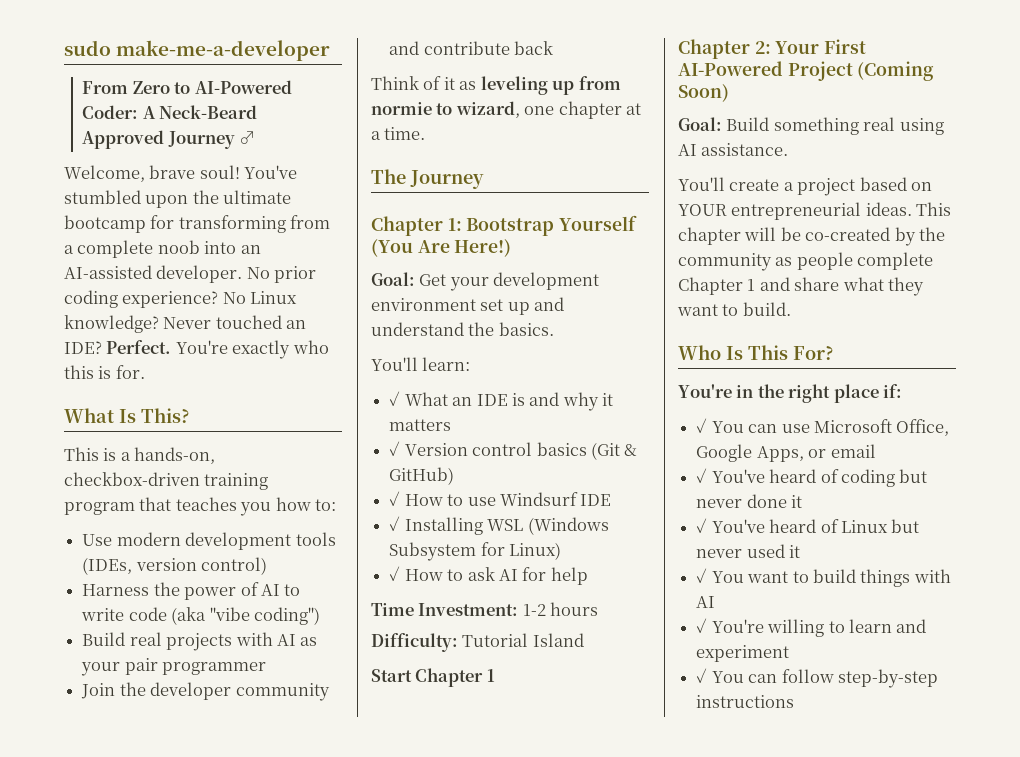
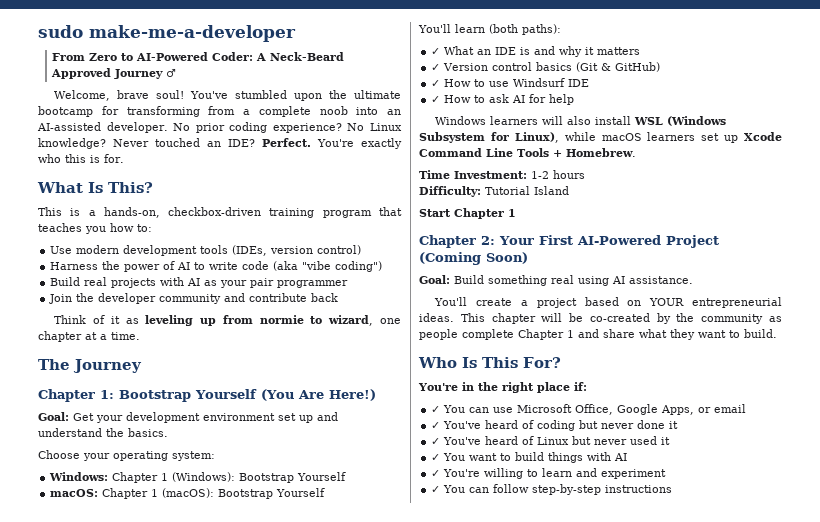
- You'll learn:
+ Choose your operating system:
+ Windows: Chapter 1 (Windows): Bootstrap Yourself
+ macOS: Chapter 1 (macOS): Bootstrap Yourself
+ You'll learn (both paths):
- ✓ Installing WSL (Windows Subsystem for Linux)
+ Windows learners will also install WSL (Windows Subsystem for Linux), while macOS learners set up Xcode Command Line Tools + Homebrew.

